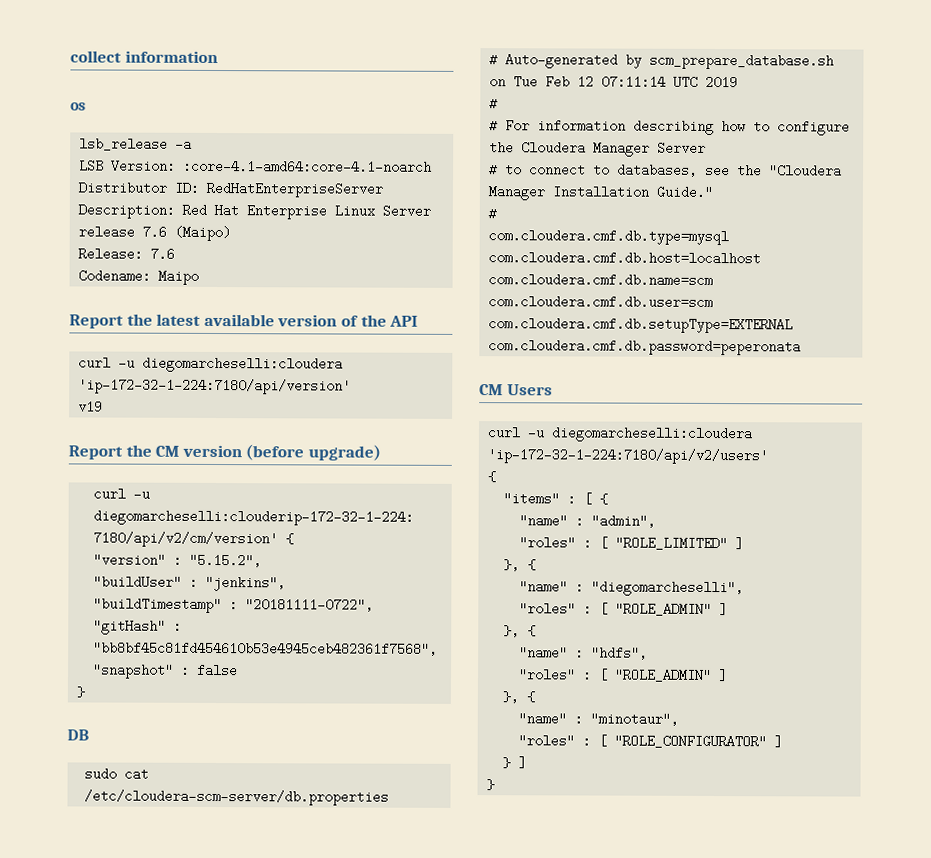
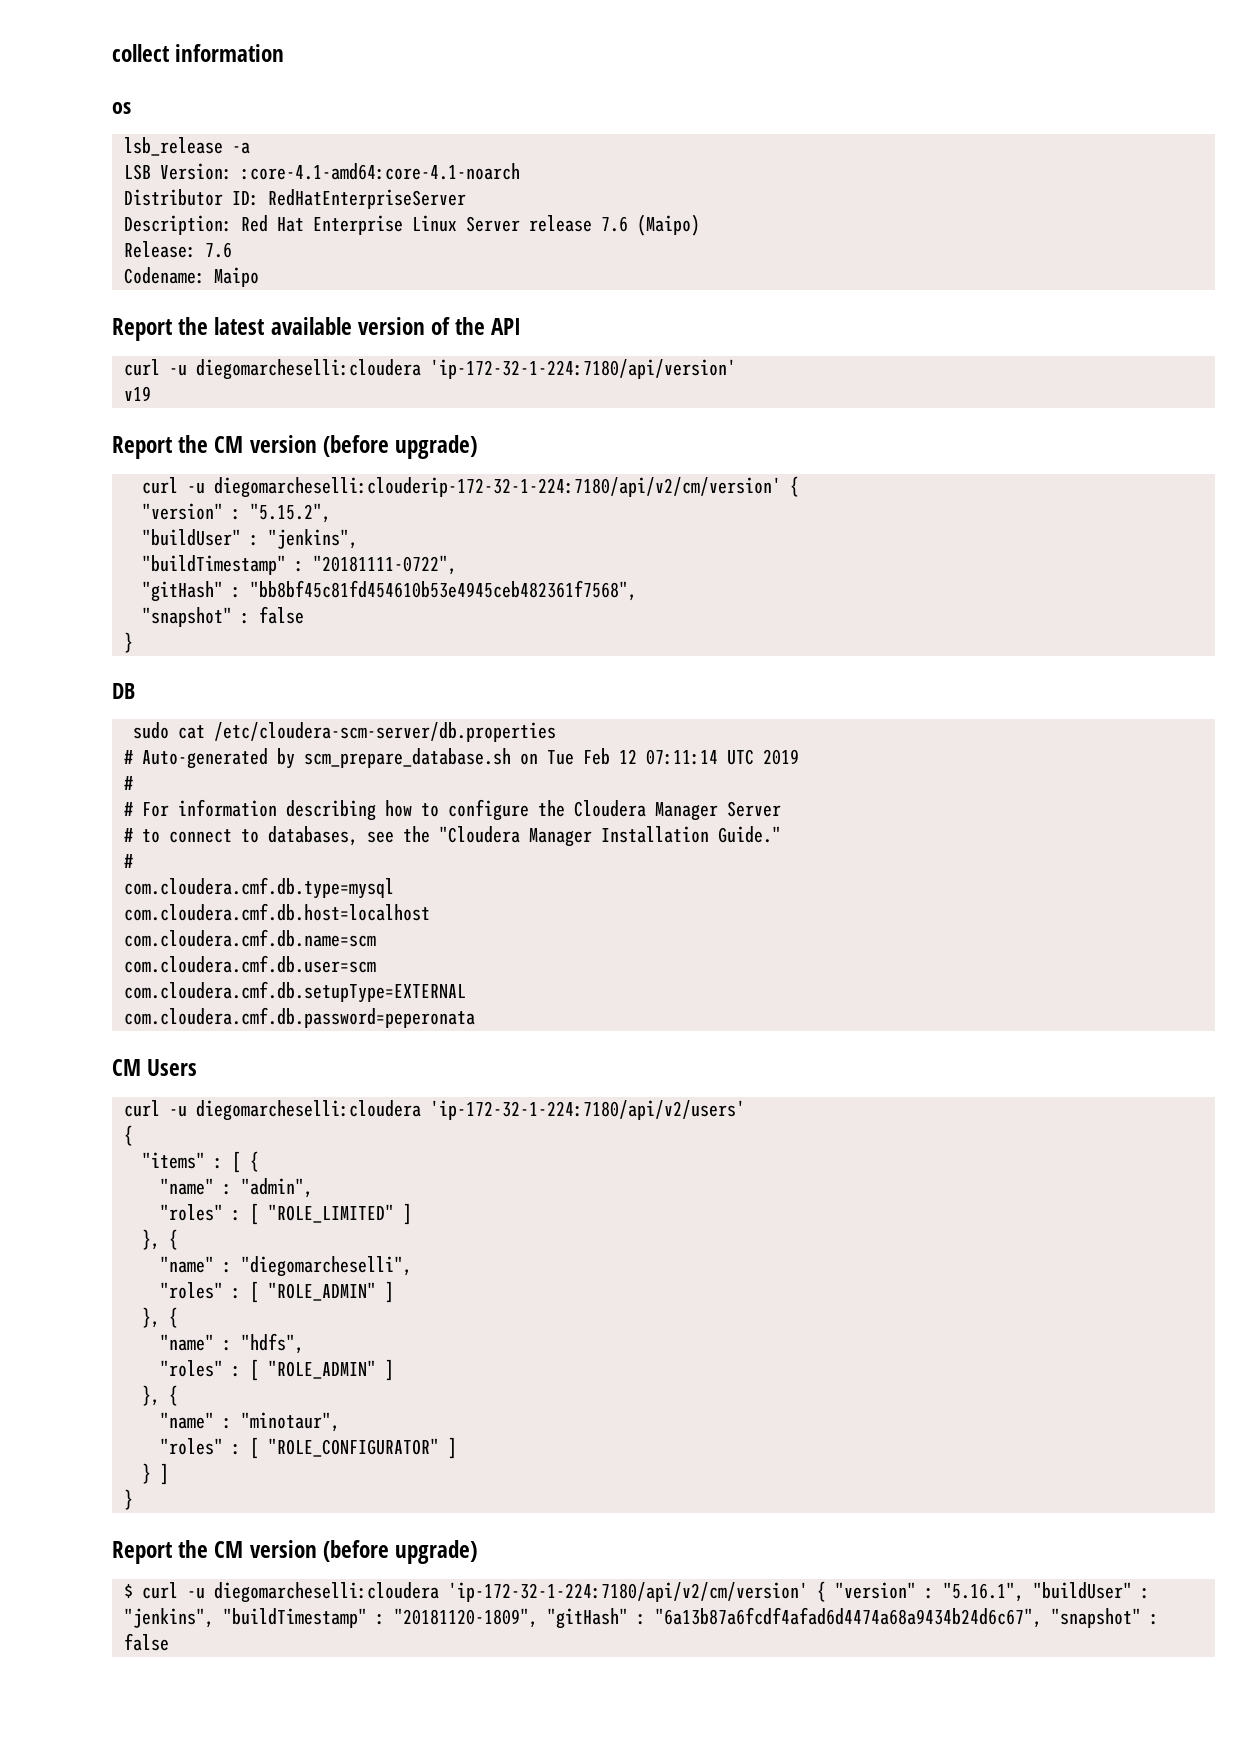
  } ]
  }
+ Report the CM version (before upgrade)
+ $ curl -u diegomarcheselli:cloudera 'ip-172-32-1-224:7180/api/v2/cm/version' { "version" : "5.16.1", "buildUser" : "jenkins", "buildTimestamp" : "20181120-1809", "gitHash" : "6a13b87a6fcdf4afad6d4474a68a9434b24d6c67", "snapshot" : false

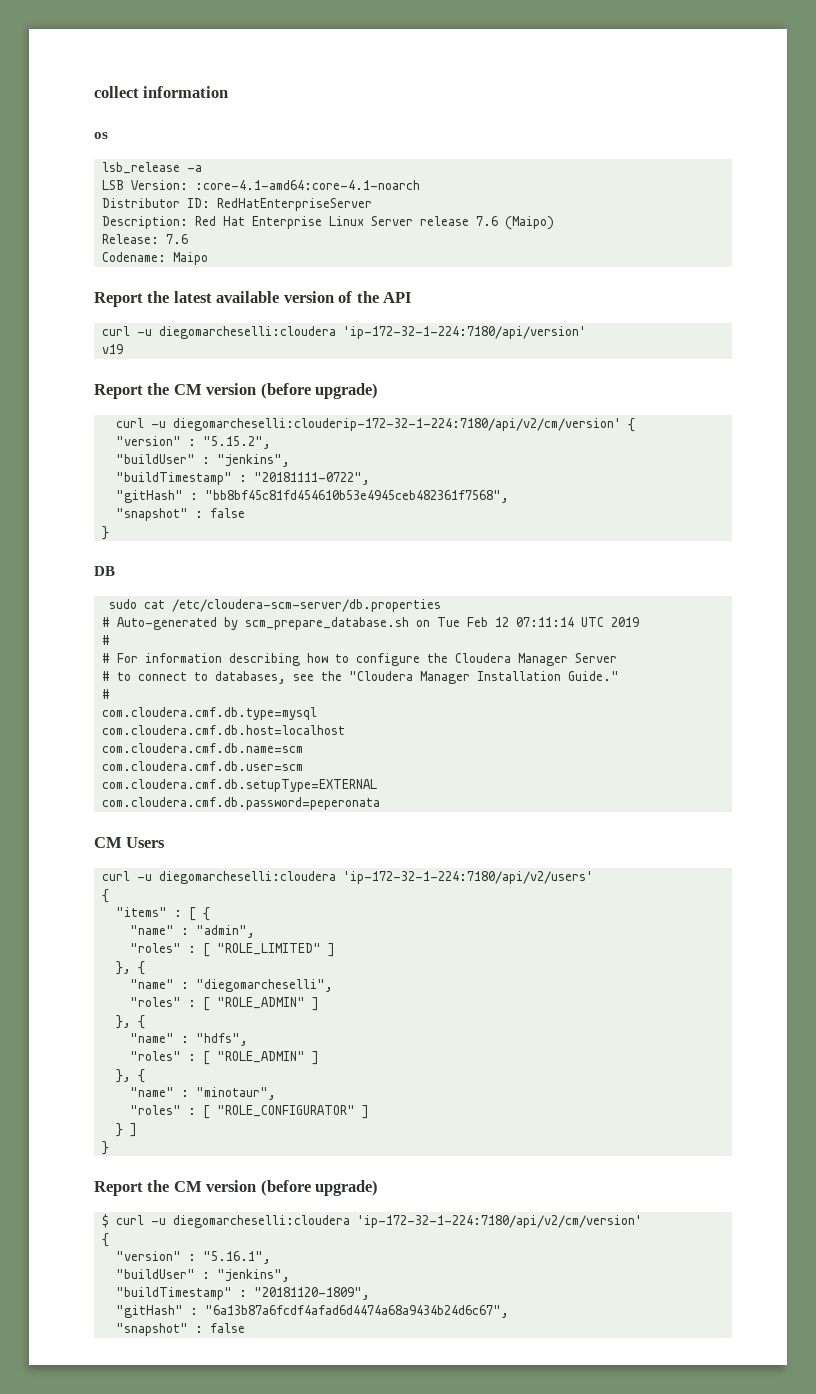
- $ curl -u diegomarcheselli:cloudera 'ip-172-32-1-224:7180/api/v2/cm/version' { "version" : "5.16.1", "buildUser" : "jenkins", "buildTimestamp" : "20181120-1809", "gitHash" : "6a13b87a6fcdf4afad6d4474a68a9434b24d6c67", "snapshot" : false
+ $ curl -u diegomarcheselli:cloudera 'ip-172-32-1-224:7180/api/v2/cm/version'
+ {
+ "version" : "5.16.1",
+ "buildUser" : "jenkins",
+ "buildTimestamp" : "20181120-1809",
+ "gitHash" : "6a13b87a6fcdf4afad6d4474a68a9434b24d6c67",
+ "snapshot" : false

